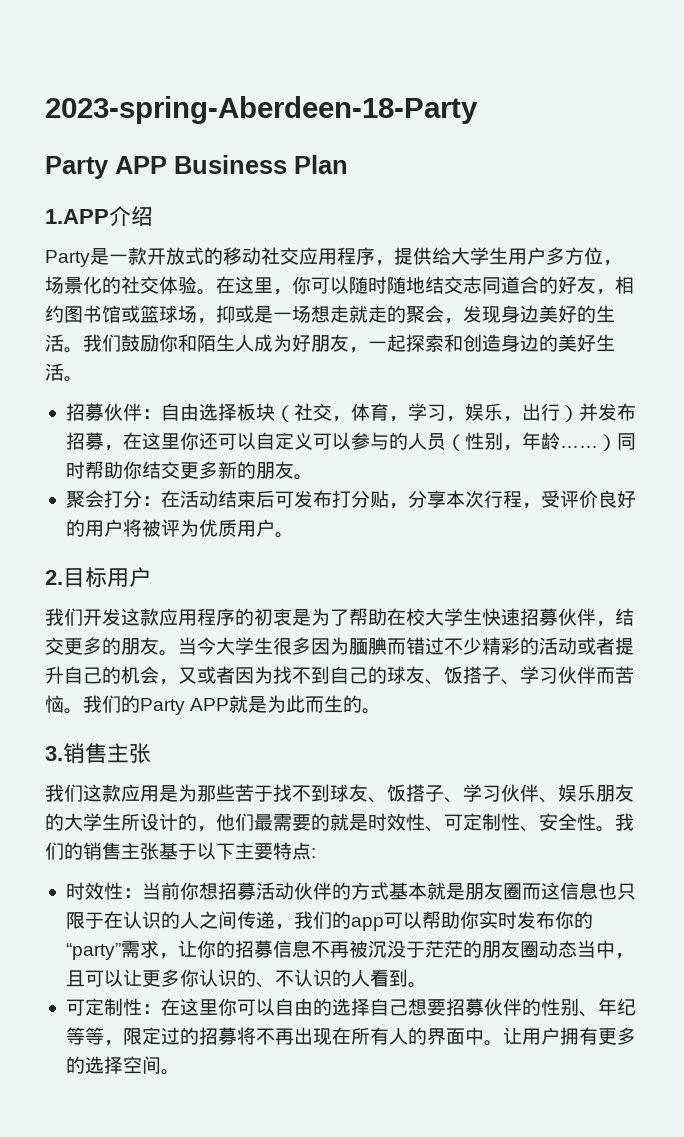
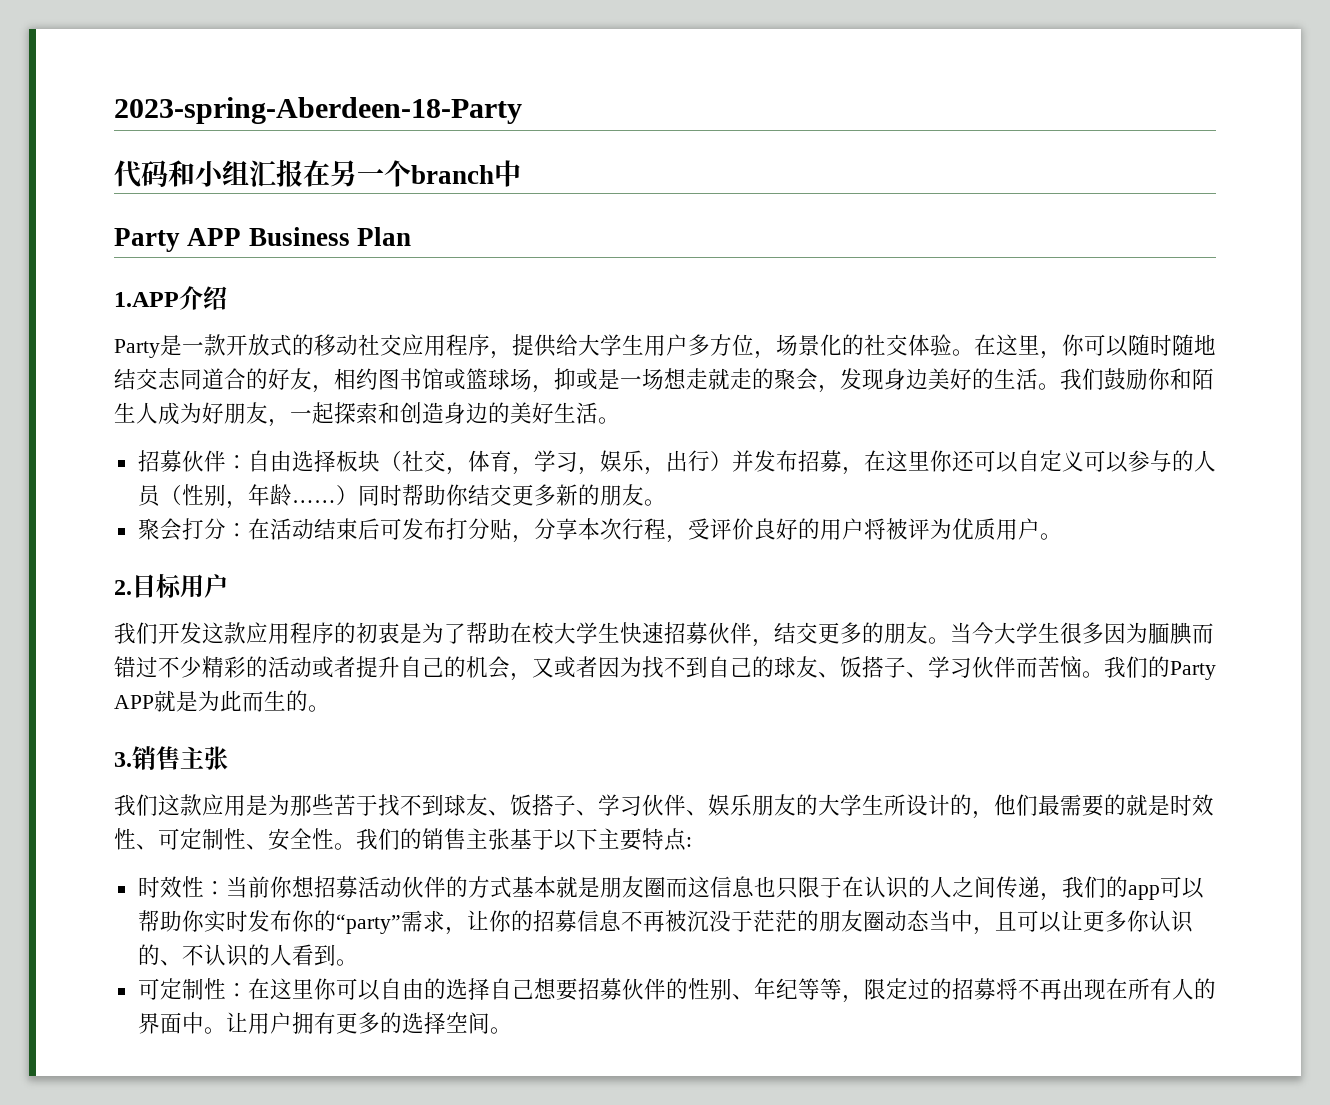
+ 代码和小组汇报在另一个branch中

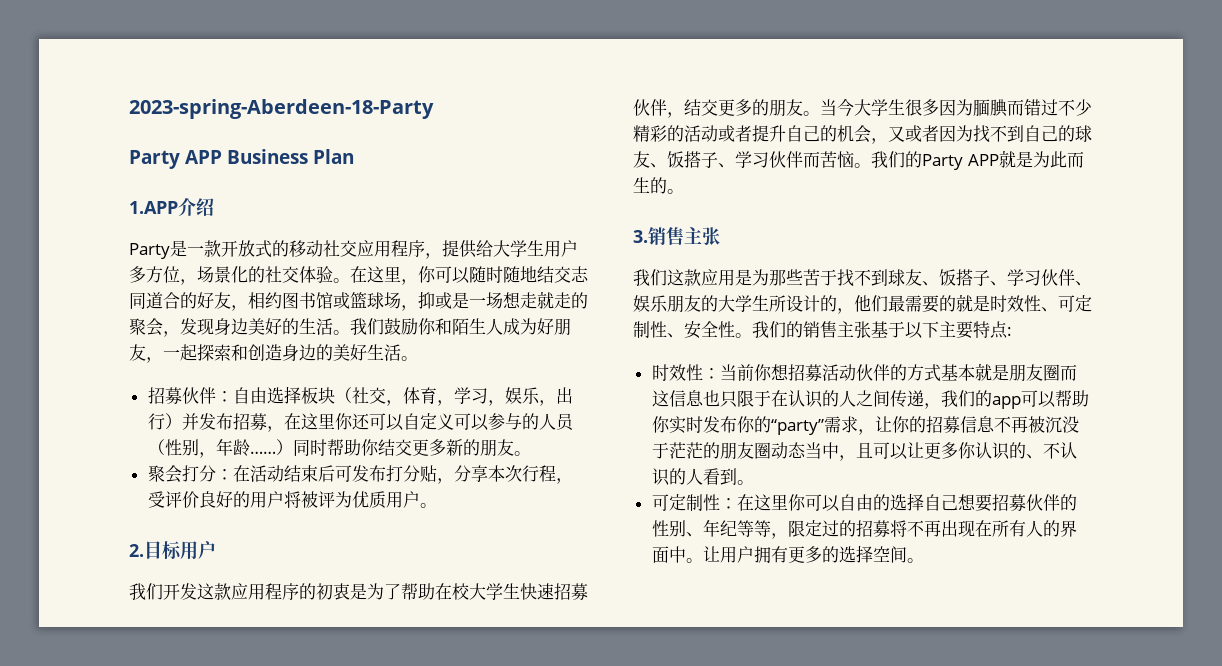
- 代码和小组汇报在另一个branch中

